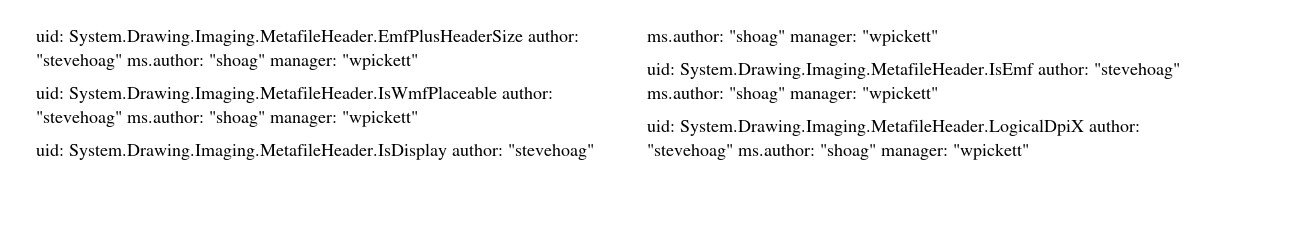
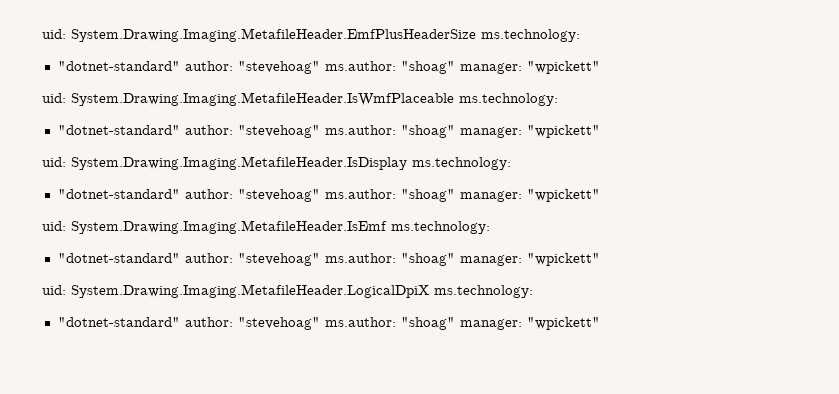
- uid: System.Drawing.Imaging.MetafileHeader.EmfPlusHeaderSize author: "stevehoag" ms.author: "shoag" manager: "wpickett"
+ uid: System.Drawing.Imaging.MetafileHeader.EmfPlusHeaderSize ms.technology:
+ "dotnet-standard" author: "stevehoag" ms.author: "shoag" manager: "wpickett"
- uid: System.Drawing.Imaging.MetafileHeader.IsWmfPlaceable author: "stevehoag" ms.author: "shoag" manager: "wpickett"
+ uid: System.Drawing.Imaging.MetafileHeader.IsWmfPlaceable ms.technology:
+ "dotnet-standard" author: "stevehoag" ms.author: "shoag" manager: "wpickett"
- uid: System.Drawing.Imaging.MetafileHeader.IsDisplay author: "stevehoag" ms.author: "shoag" manager: "wpickett"
+ uid: System.Drawing.Imaging.MetafileHeader.IsDisplay ms.technology:
+ "dotnet-standard" author: "stevehoag" ms.author: "shoag" manager: "wpickett"
- uid: System.Drawing.Imaging.MetafileHeader.IsEmf author: "stevehoag" ms.author: "shoag" manager: "wpickett"
+ uid: System.Drawing.Imaging.MetafileHeader.IsEmf ms.technology:
+ "dotnet-standard" author: "stevehoag" ms.author: "shoag" manager: "wpickett"
- uid: System.Drawing.Imaging.MetafileHeader.LogicalDpiX author: "stevehoag" ms.author: "shoag" manager: "wpickett"
+ uid: System.Drawing.Imaging.MetafileHeader.LogicalDpiX ms.technology:
+ "dotnet-standard" author: "stevehoag" ms.author: "shoag" manager: "wpickett"

